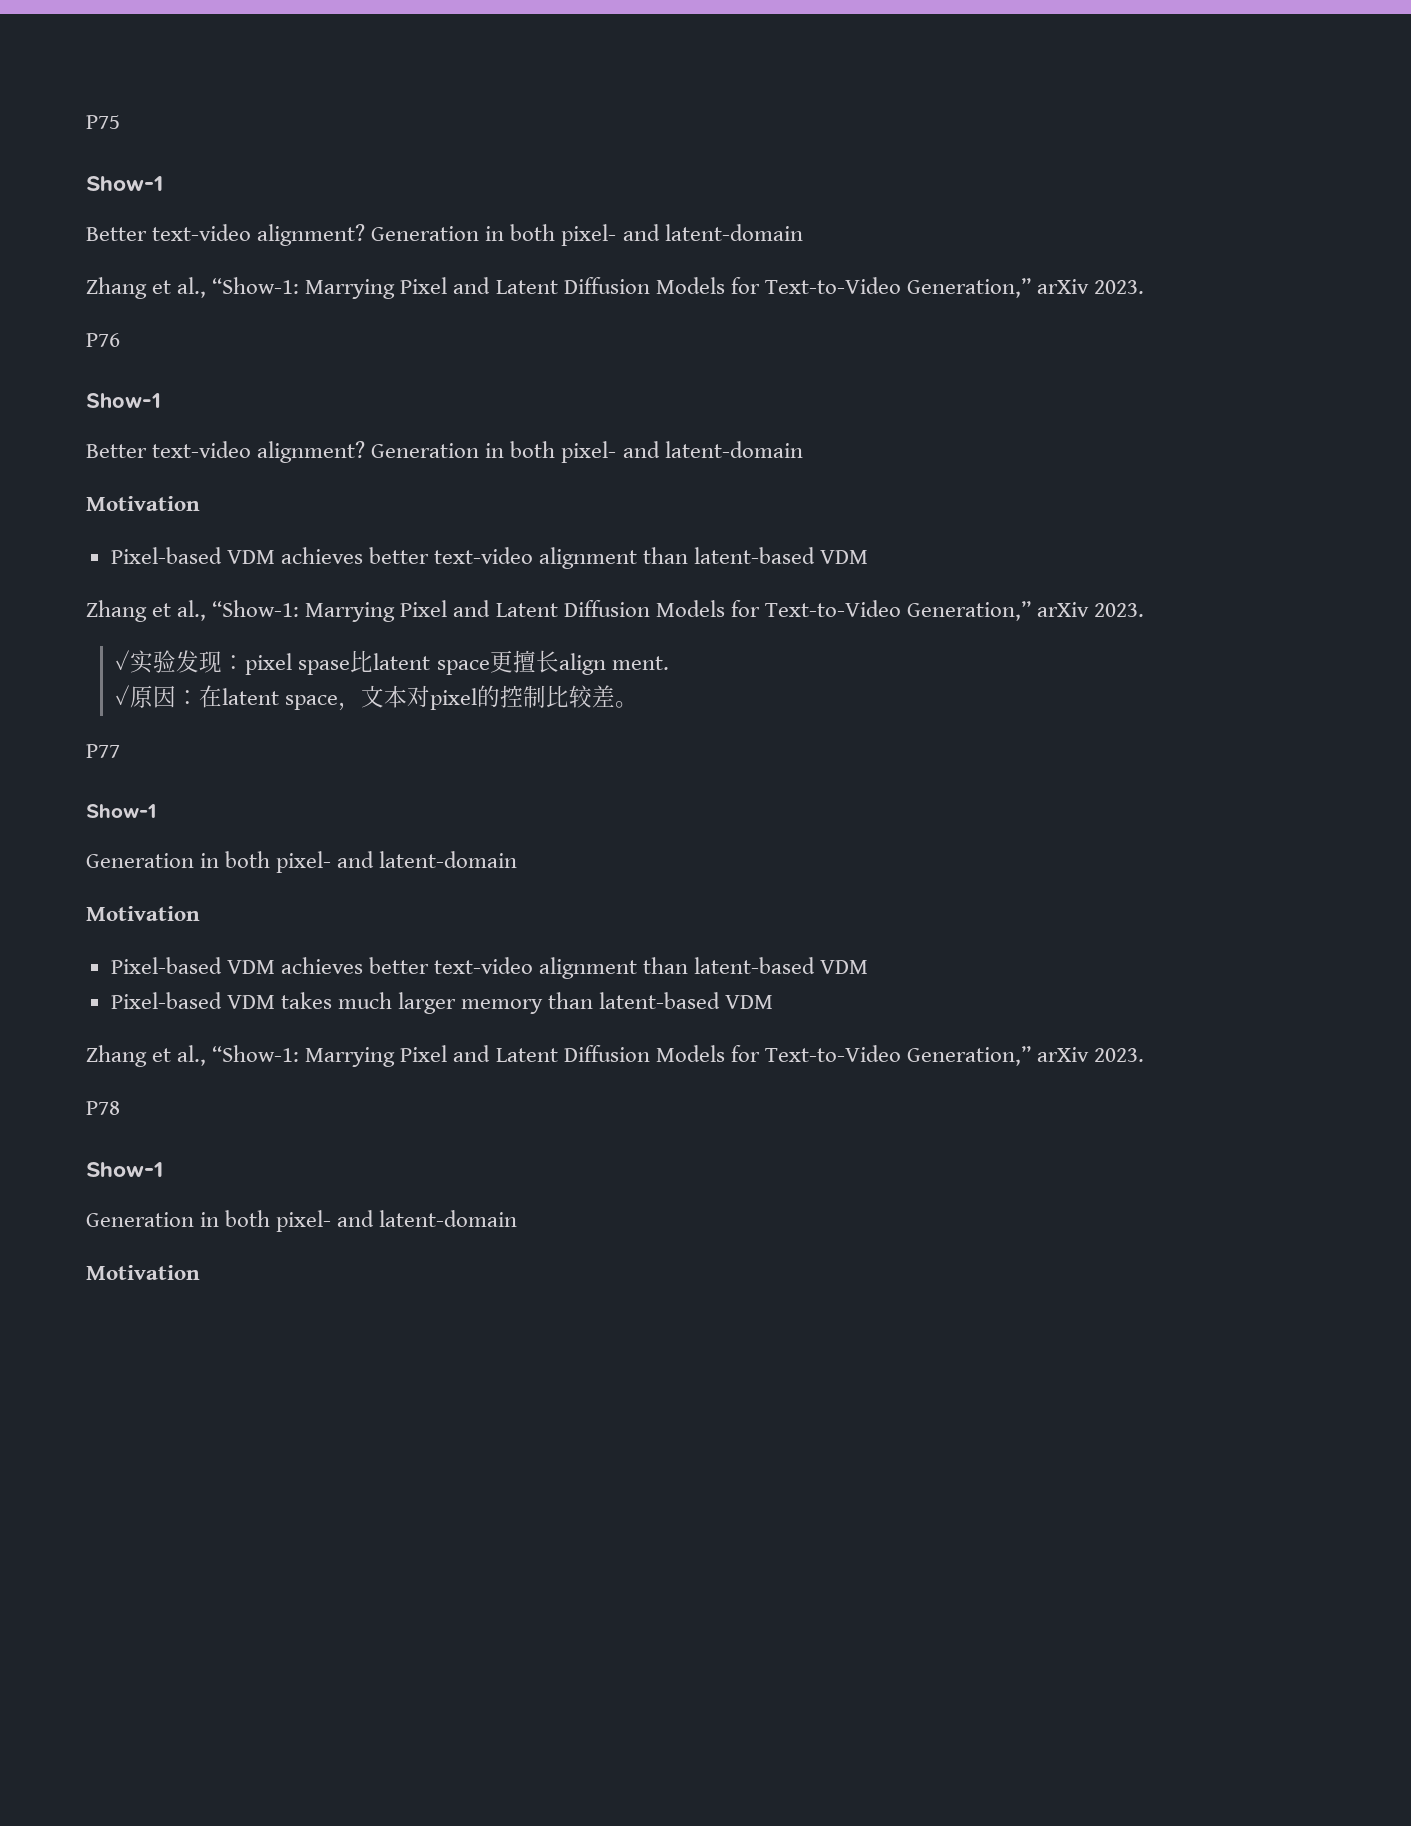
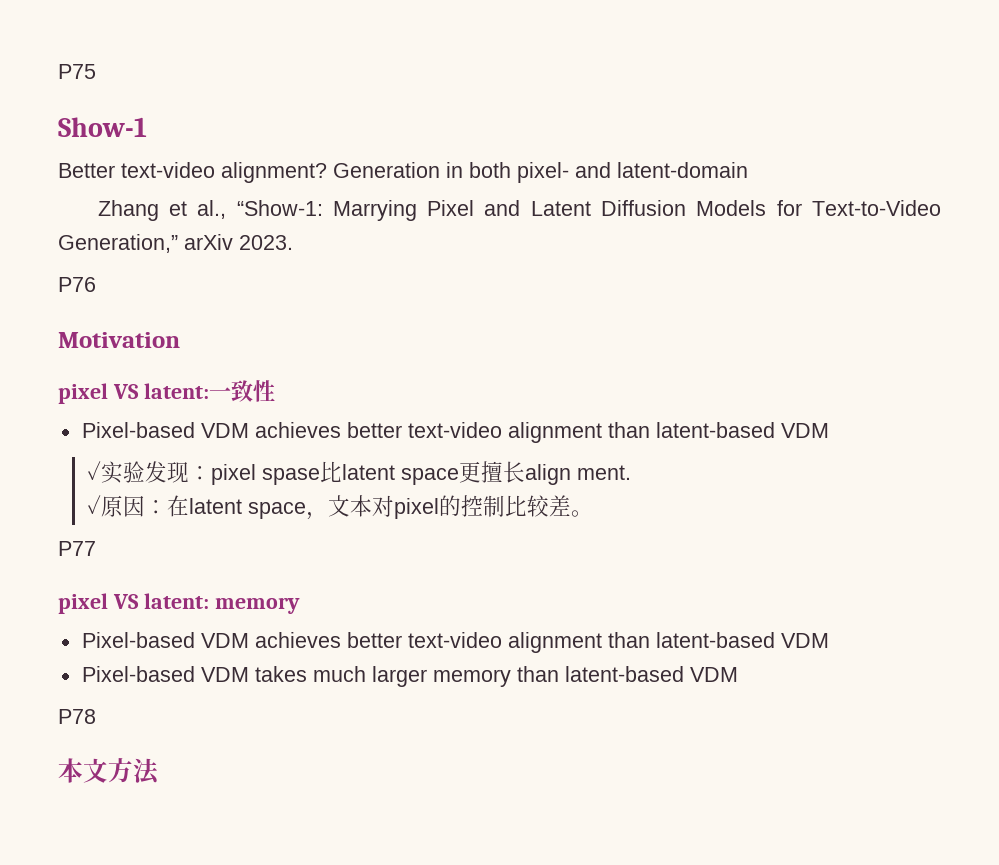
  P76
- Show-1
- Better text-video alignment? Generation in both pixel- and latent-domain
  Motivation
+ pixel VS latent:一致性
  Pixel-based VDM achieves better text-video alignment than latent-based VDM
- Zhang et al., “Show-1: Marrying Pixel and Latent Diffusion Models for Text-to-Video Generation,” arXiv 2023.
  P77
- Show-1
- Generation in both pixel- and latent-domain
- Motivation
+ pixel VS latent: memory
  Pixel-based VDM takes much larger memory than latent-based VDM
- Zhang et al., “Show-1: Marrying Pixel and Latent Diffusion Models for Text-to-Video Generation,” arXiv 2023.
  P78
- Show-1
- Generation in both pixel- and latent-domain
- Motivation
+ 本文方法

